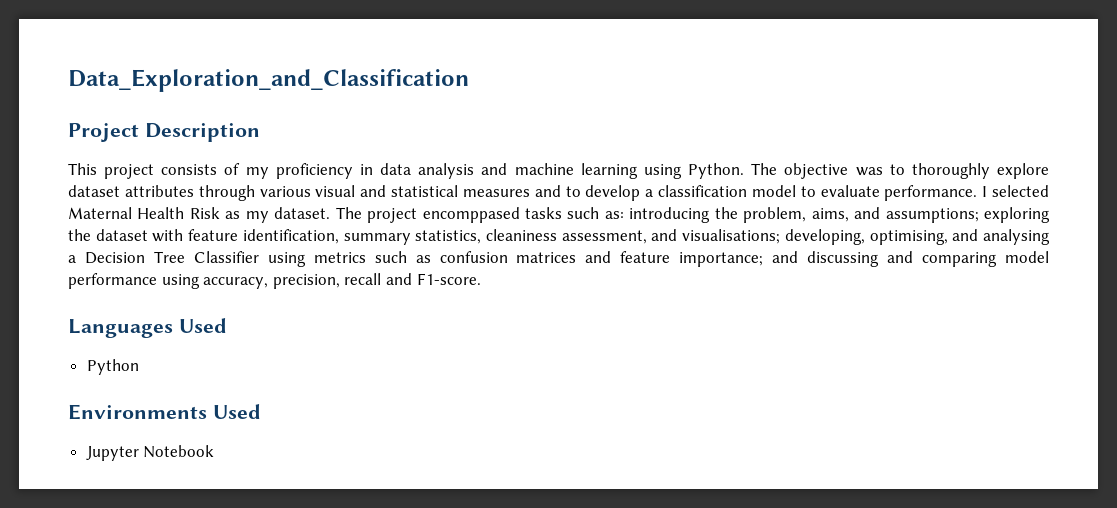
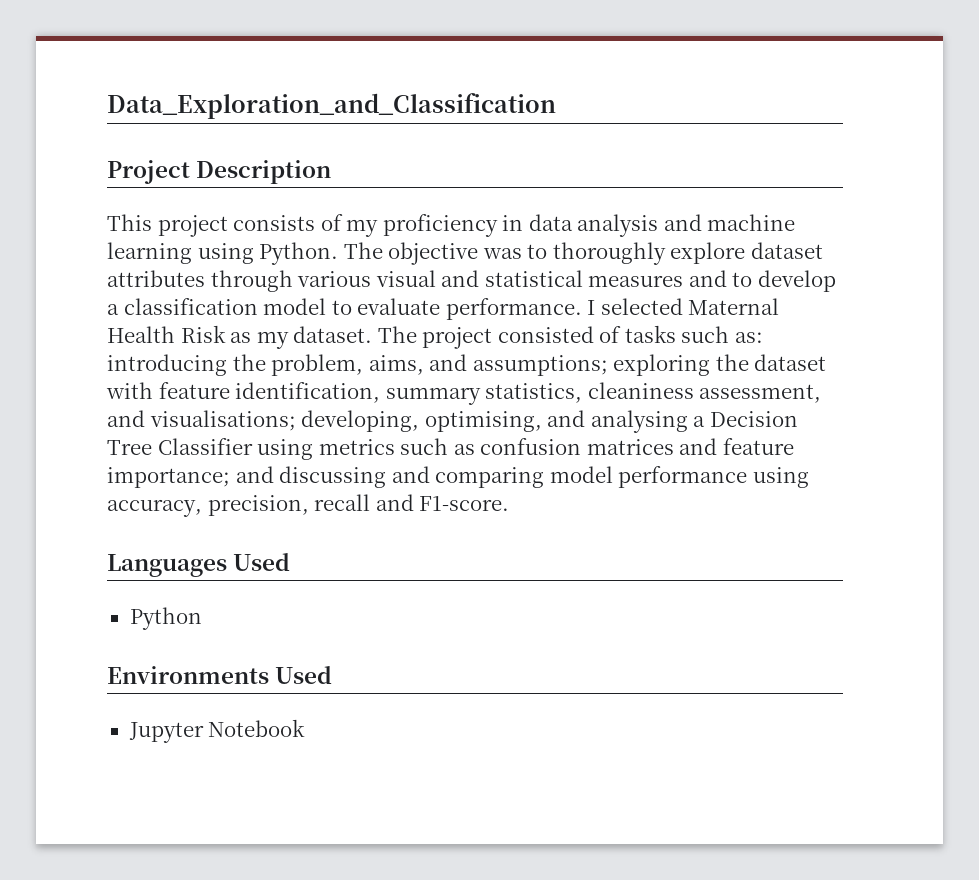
- The project encomppased tasks such as: introducing the problem, aims, and assumptions; exploring the dataset with feature identification, summary statistics, cleaniness assessment, and visualisations; developing, optimising, and analysing a Decision Tree Classifier using metrics such as confusion matrices and feature importance; and discussing and comparing model performance using accuracy, precision, recall and F1-score.
+ The project consisted of tasks such as: introducing the problem, aims, and assumptions; exploring the dataset with feature identification, summary statistics, cleaniness assessment, and visualisations; developing, optimising, and analysing a Decision Tree Classifier using metrics such as confusion matrices and feature importance; and discussing and comparing model performance using accuracy, precision, recall and F1-score.

